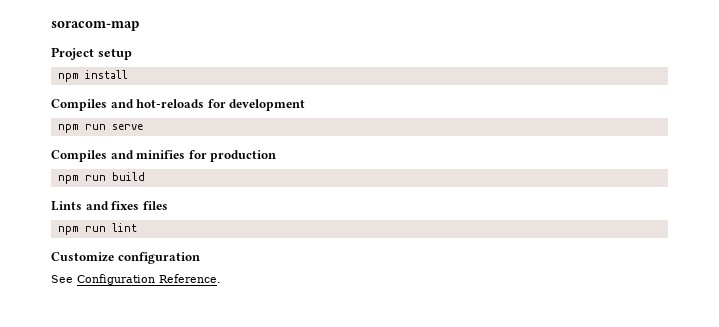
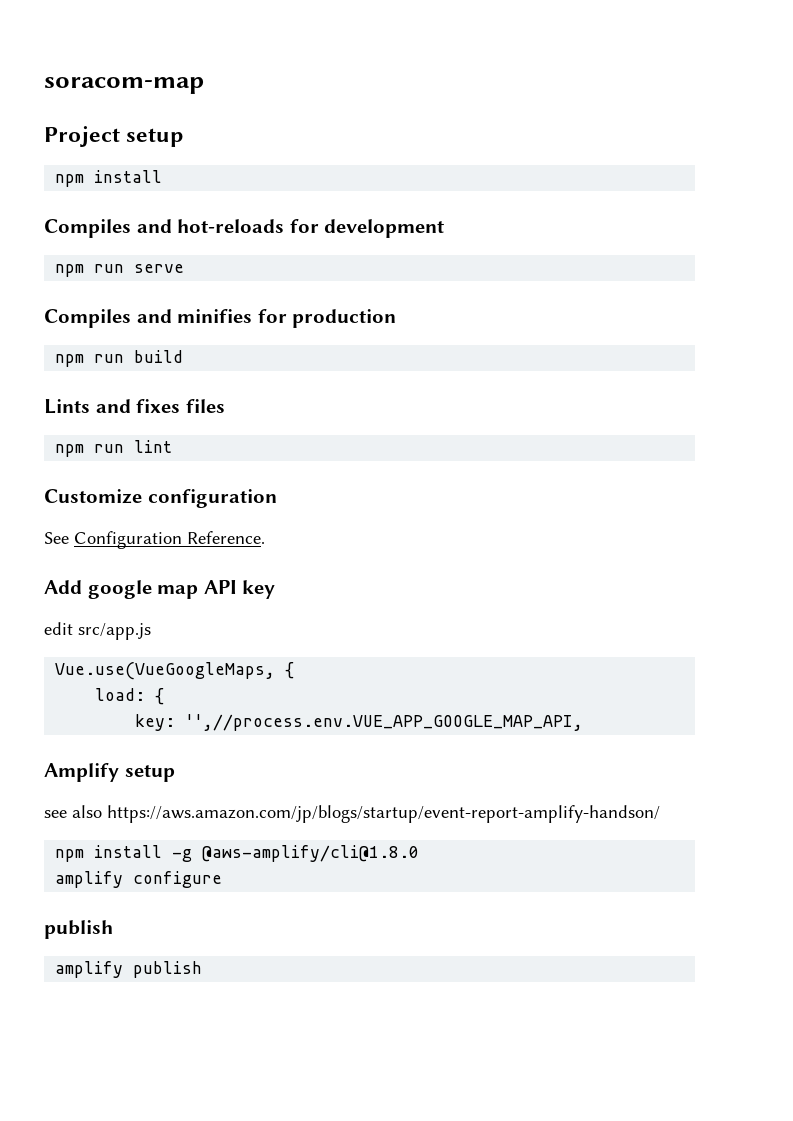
+ Add google map API key
+ edit src/app.js
+ Vue.use(VueGoogleMaps, {
+ load: {
+ key: '',//process.env.VUE_APP_GOOGLE_MAP_API,
+ Amplify setup
+ see also https://aws.amazon.com/jp/blogs/startup/event-report-amplify-handson/
+ npm install -g @aws-amplify/cli@1.8.0
+ amplify configure
+ publish
+ amplify publish

